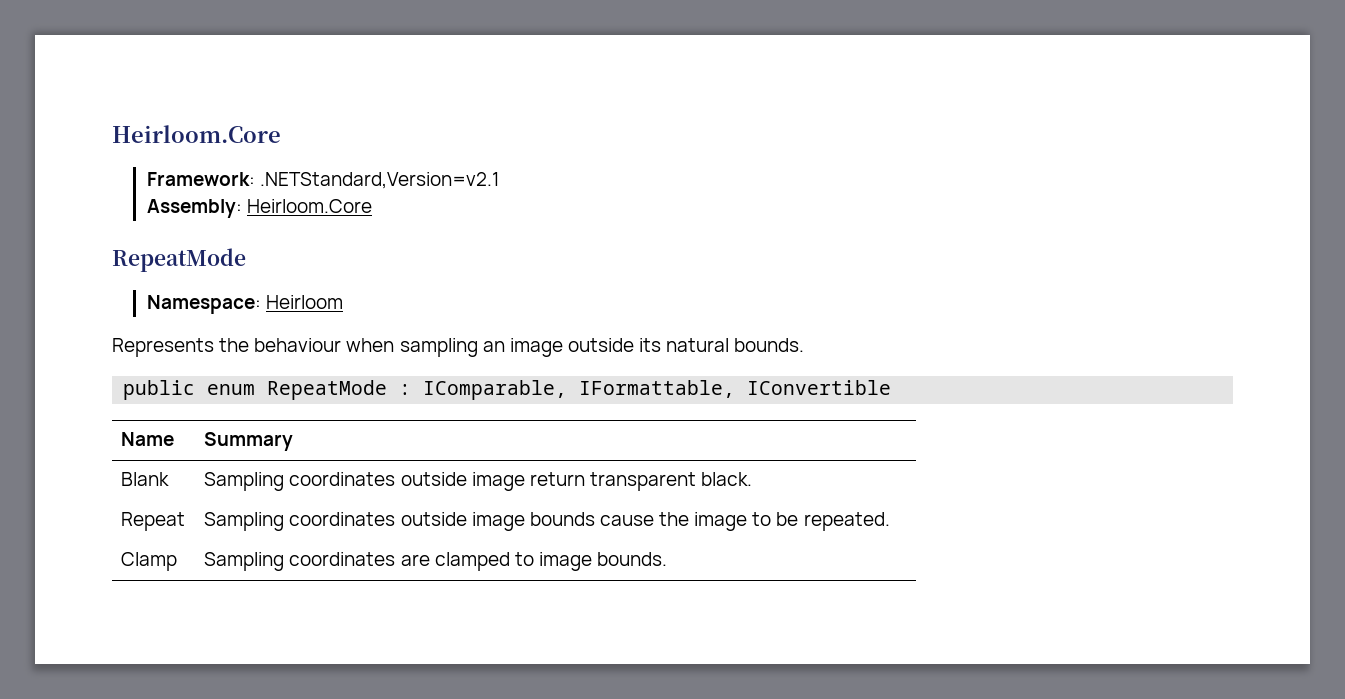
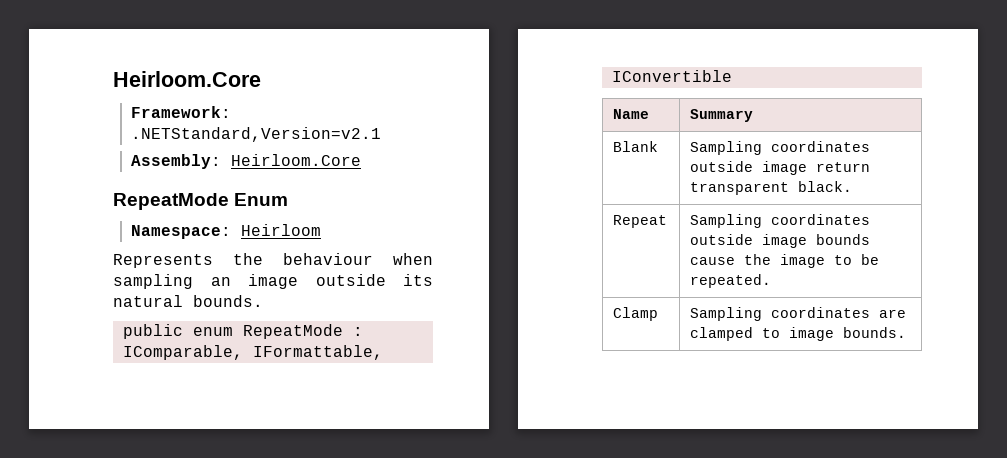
  Assembly: Heirloom.Core
- RepeatMode
+ RepeatMode Enum

